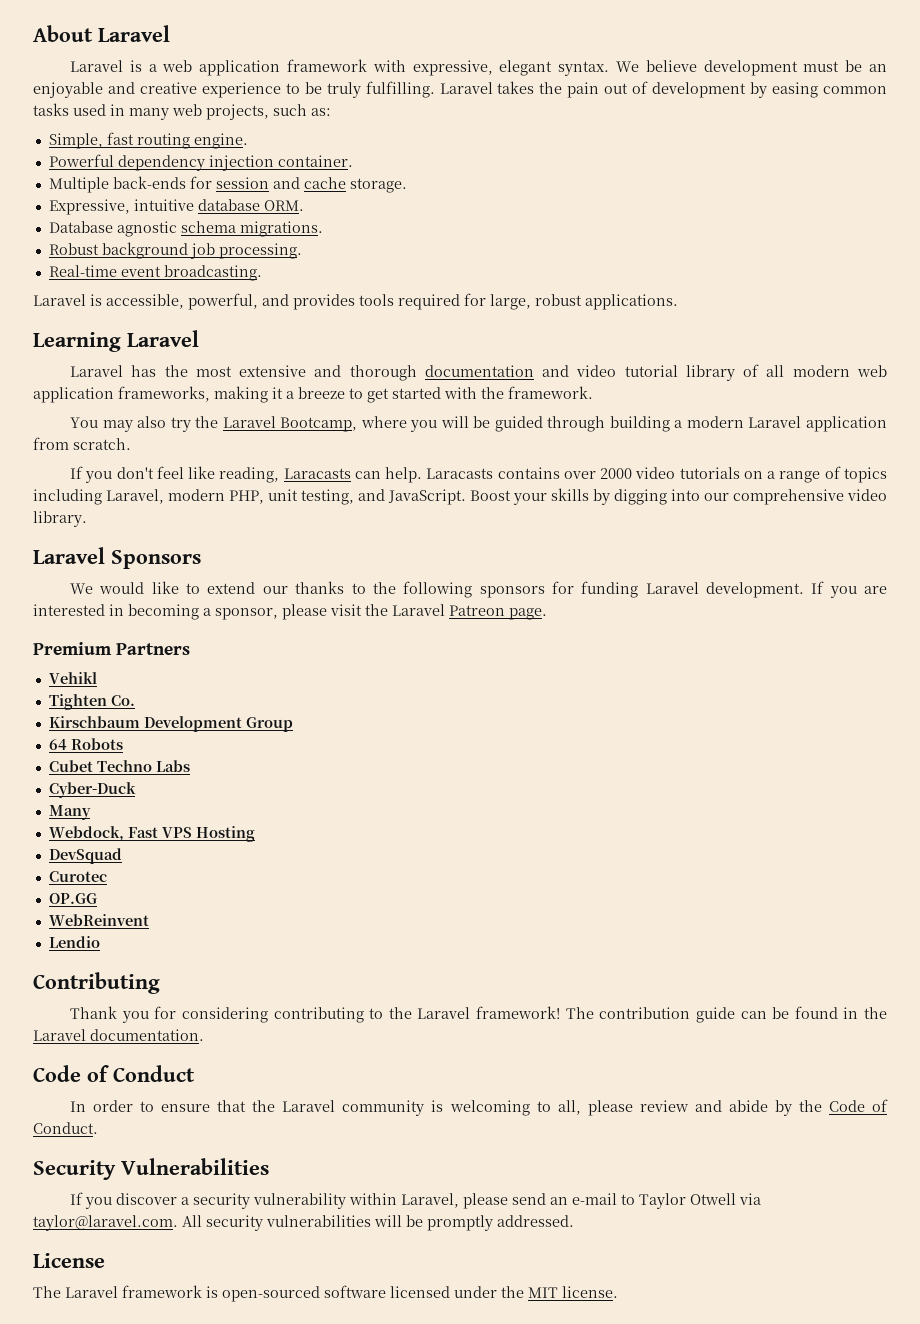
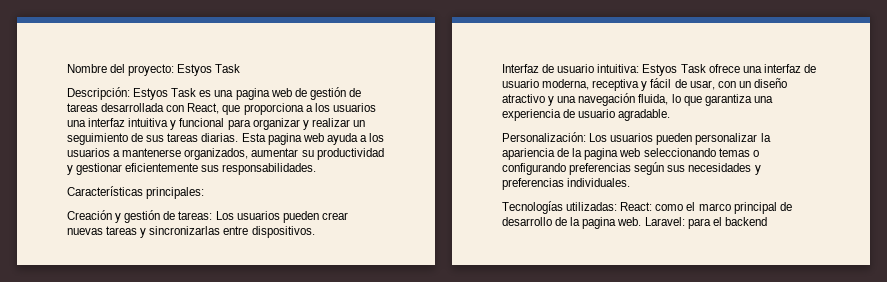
- About Laravel
- Laravel is a web application framework with expressive, elegant syntax. We believe development must be an enjoyable and creative experience to be truly fulfilling. Laravel takes the pain out of development by easing common tasks used in many web projects, such as:
- Simple, fast routing engine.
- Powerful dependency injection container.
- Multiple back-ends for session and cache storage.
- Expressive, intuitive database ORM.
- Database agnostic schema migrations.
- Robust background job processing.
- Real-time event broadcasting.
- Laravel is accessible, powerful, and provides tools required for large, robust applications.
- Learning Laravel
- Laravel has the most extensive and thorough documentation and video tutorial library of all modern web application frameworks, making it a breeze to get started with the framework.
- You may also try the Laravel Bootcamp, where you will be guided through building a modern Laravel application from scratch.
- If you don't feel like reading, Laracasts can help. Laracasts contains over 2000 video tutorials on a range of topics including Laravel, modern PHP, unit testing, and JavaScript. Boost your skills by digging into our comprehensive video library.
- Laravel Sponsors
- We would like to extend our thanks to the following sponsors for funding Laravel development. If you are interested in becoming a sponsor, please visit the Laravel Patreon page.
- Premium Partners
- Vehikl
- Tighten Co.
- Kirschbaum Development Group
- 64 Robots
- Cubet Techno Labs
- Cyber-Duck
- Many
- Webdock, Fast VPS Hosting
- DevSquad
- Curotec
- OP.GG
- WebReinvent
- Lendio
- Contributing
- Thank you for considering contributing to the Laravel framework! The contribution guide can be found in the Laravel documentation.
- Code of Conduct
- In order to ensure that the Laravel community is welcoming to all, please review and abide by the Code of Conduct.
- Security Vulnerabilities
- If you discover a security vulnerability within Laravel, please send an e-mail to Taylor Otwell via taylor@laravel.com. All security vulnerabilities will be promptly addressed.
- License
- The Laravel framework is open-sourced software licensed under the MIT license.
+ Nombre del proyecto: Estyos Task
+ Descripción: Estyos Task es una pagina web de gestión de tareas desarrollada con React, que proporciona a los usuarios una interfaz intuitiva y funcional para organizar y realizar un seguimiento de sus tareas diarias. Esta pagina web ayuda a los usuarios a mantenerse organizados, aumentar su productividad y gestionar eficientemente sus responsabilidades.
+ Características principales:
+ Creación y gestión de tareas: Los usuarios pueden crear nuevas tareas y sincronizarlas entre dispositivos.
+ Interfaz de usuario intuitiva: Estyos Task ofrece una interfaz de usuario moderna, receptiva y fácil de usar, con un diseño atractivo y una navegación fluida, lo que garantiza una experiencia de usuario agradable.
+ Personalización: Los usuarios pueden personalizar la apariencia de la pagina web seleccionando temas o configurando preferencias según sus necesidades y preferencias individuales.
+ Tecnologías utilizadas: React: como el marco principal de desarrollo de la pagina web. Laravel: para el backend

